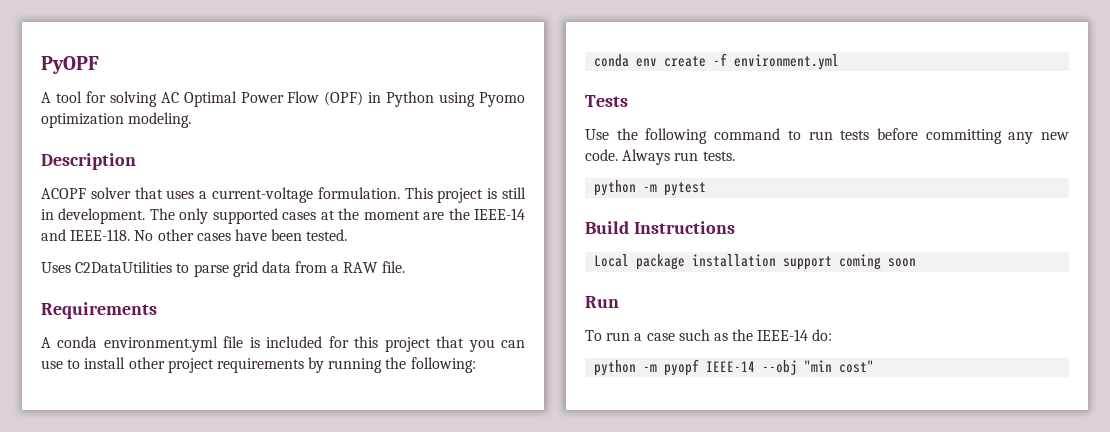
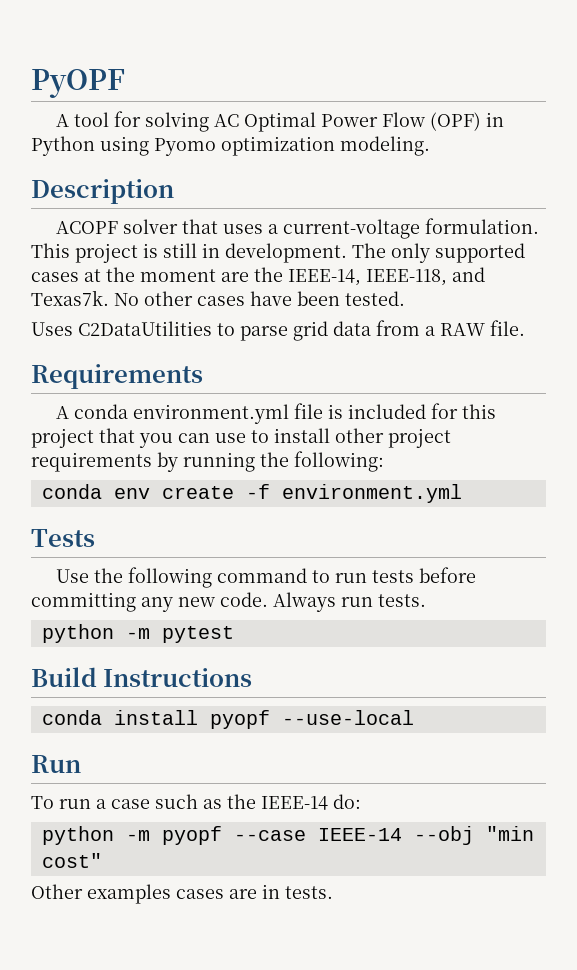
- The only supported cases at the moment are the IEEE-14 and IEEE-118.
+ The only supported cases at the moment are the IEEE-14, IEEE-118, and Texas7k.
- Local package installation support coming soon
+ conda install pyopf --use-local
- python -m pyopf IEEE-14 --obj "min cost"
+ python -m pyopf --case IEEE-14 --obj "min cost"
+ Other examples cases are in tests.

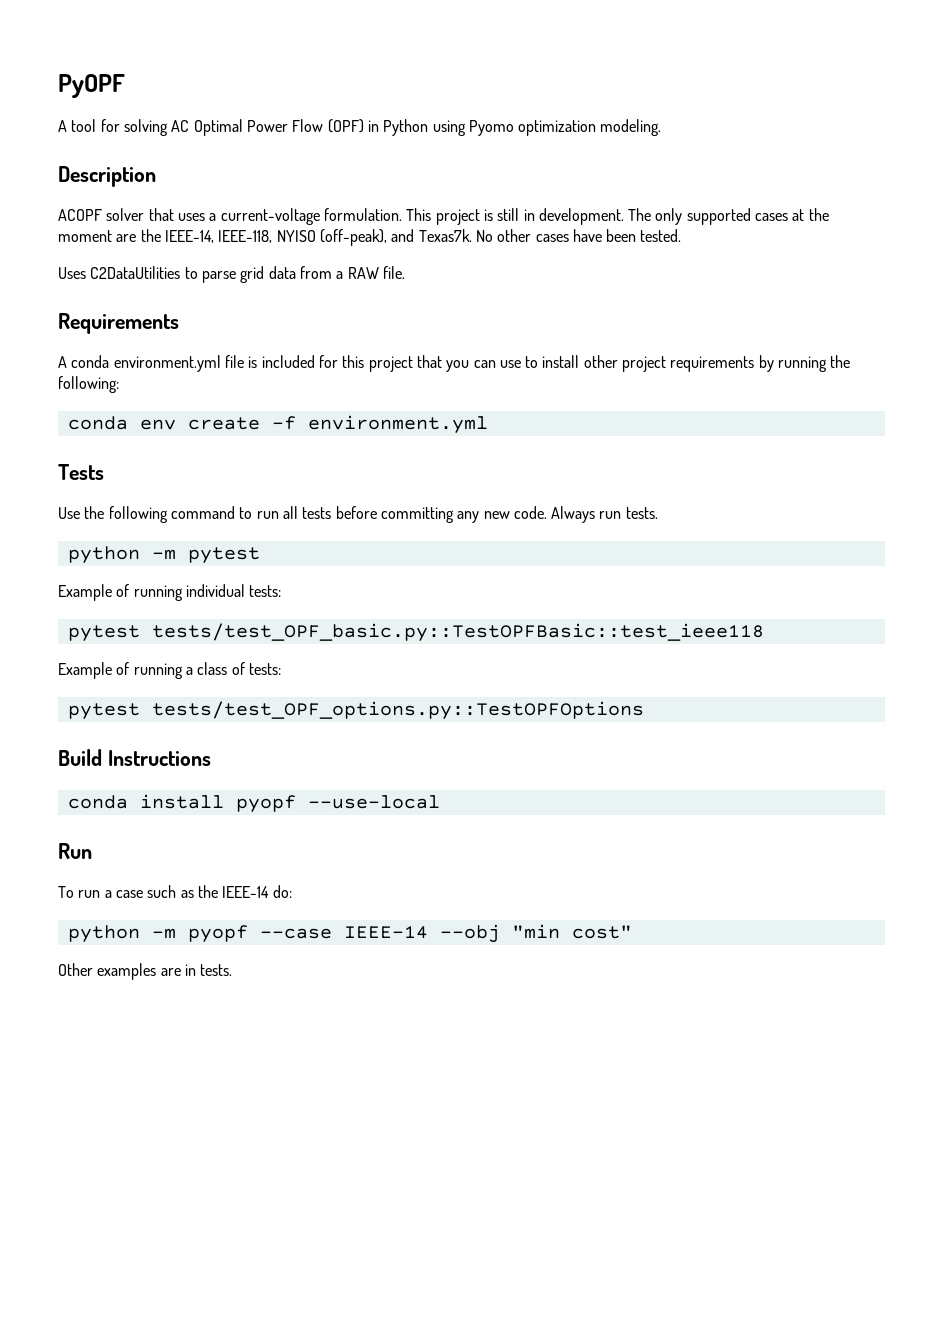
- The only supported cases at the moment are the IEEE-14, IEEE-118, and Texas7k.
+ The only supported cases at the moment are the IEEE-14, IEEE-118, NYISO (off-peak), and Texas7k.
- Use the following command to run tests before committing any new code.
+ Use the following command to run all tests before committing any new code.
+ Example of running individual tests:
+ pytest tests/test_OPF_basic.py::TestOPFBasic::test_ieee118
+ Example of running a class of tests:
+ pytest tests/test_OPF_options.py::TestOPFOptions
- Other examples cases are in tests.
+ Other examples are in tests.

